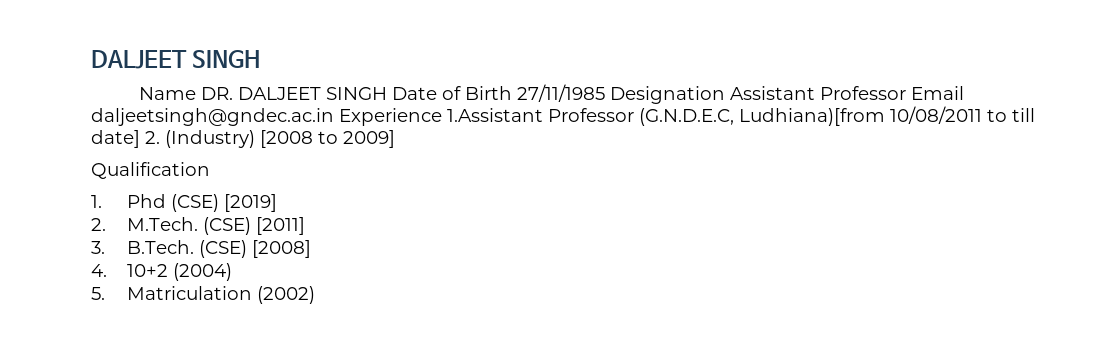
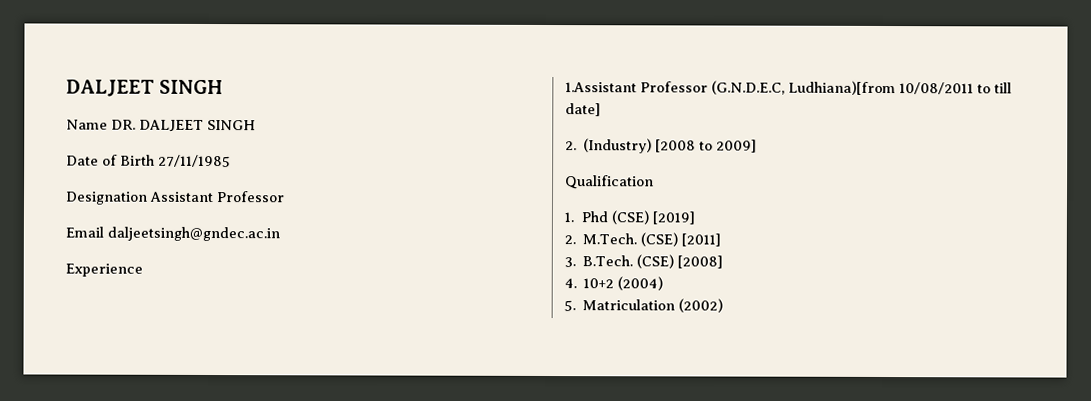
- Name DR. DALJEET SINGH Date of Birth 27/11/1985 Designation Assistant Professor Email daljeetsingh@gndec.ac.in Experience 1.Assistant Professor (G.N.D.E.C, Ludhiana)[from 10/08/2011 to till date] 2. (Industry) [2008 to 2009]
+ Name DR. DALJEET SINGH
+ Date of Birth 27/11/1985
+ Designation Assistant Professor
+ Email daljeetsingh@gndec.ac.in
+ Experience
+ 1.Assistant Professor (G.N.D.E.C, Ludhiana)[from 10/08/2011 to till date]
+ 2. (Industry) [2008 to 2009]

